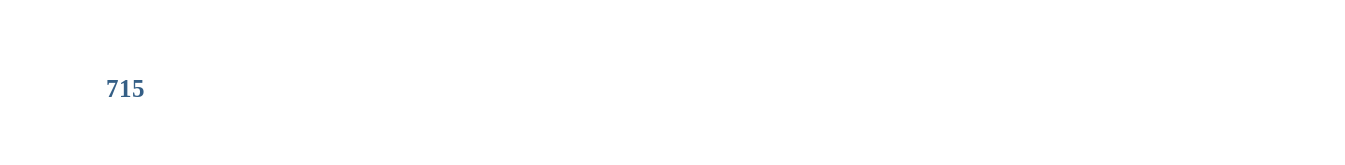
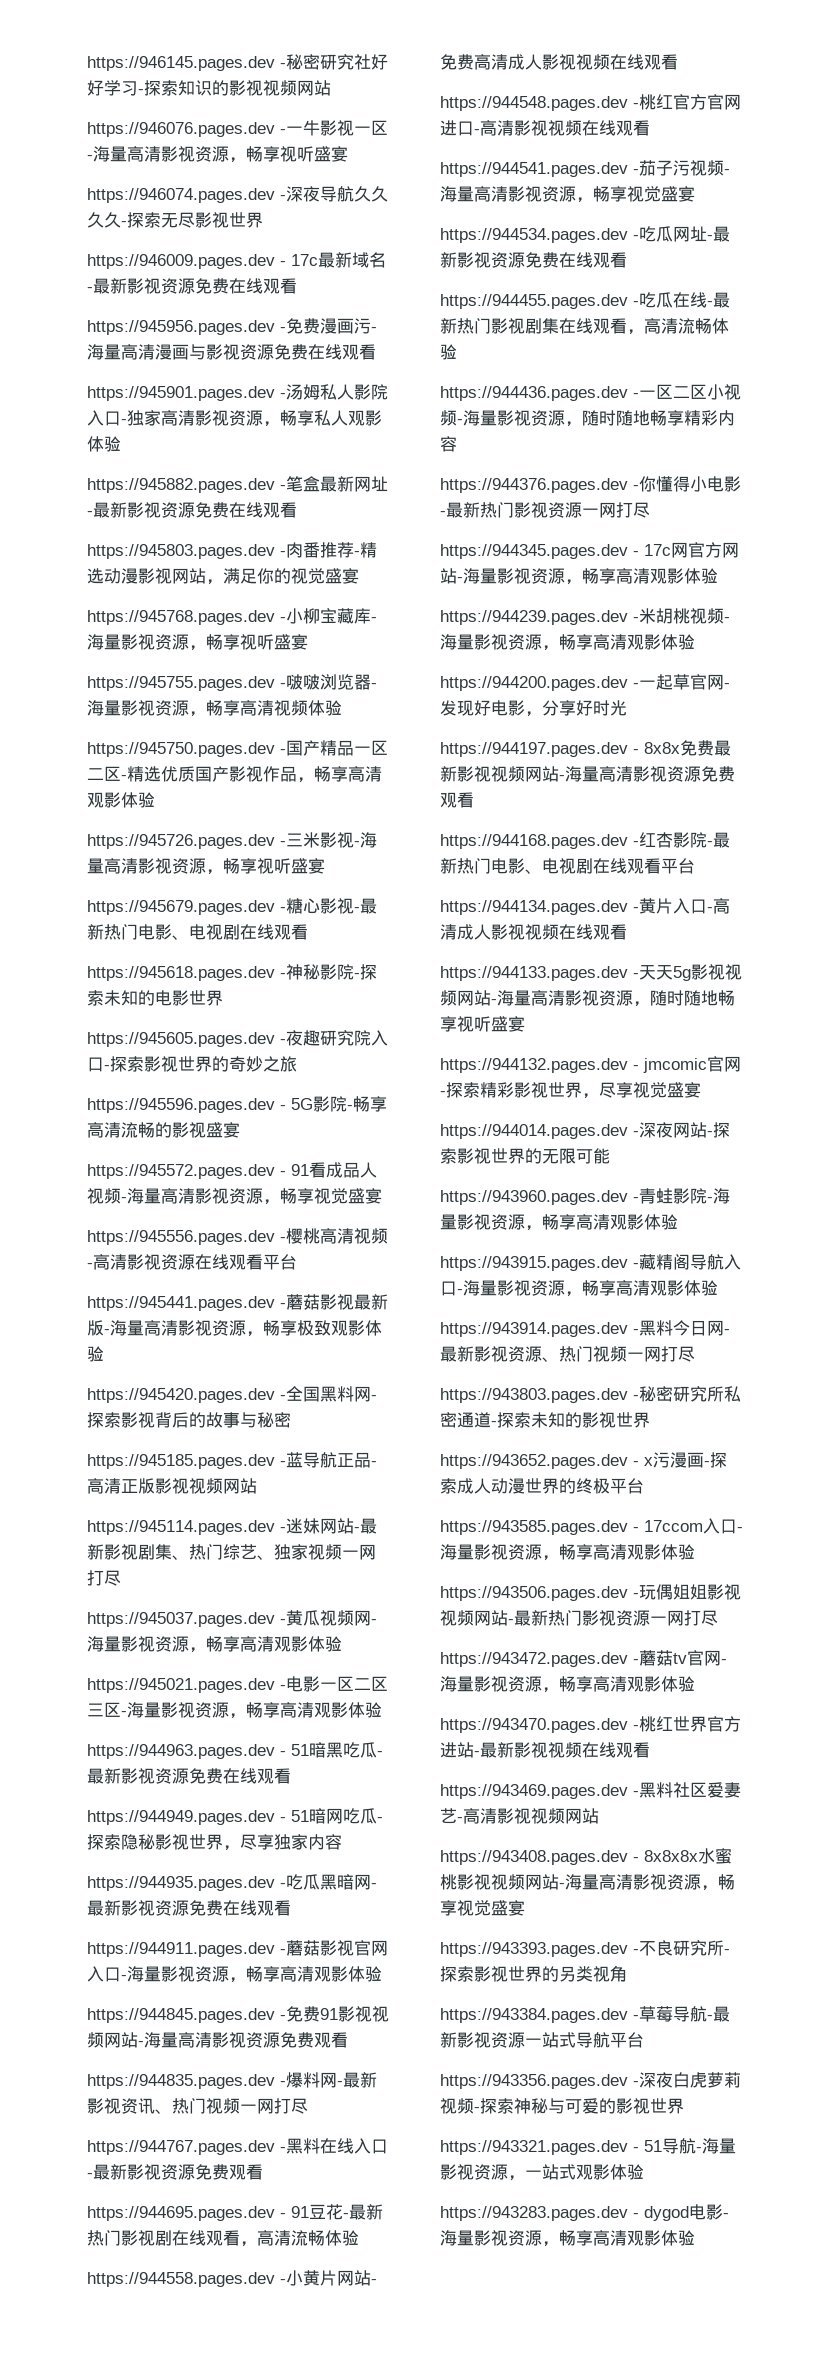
- 715
+ https://946145.pages.dev -秘密研究社好好学习-探索知识的影视视频网站
+ https://946076.pages.dev -一牛影视一区-海量高清影视资源，畅享视听盛宴
+ https://946074.pages.dev -深夜导航久久久久-探索无尽影视世界
+ https://946009.pages.dev - 17c最新域名-最新影视资源免费在线观看
+ https://945956.pages.dev -免费漫画污-海量高清漫画与影视资源免费在线观看
+ https://945901.pages.dev -汤姆私人影院入口-独家高清影视资源，畅享私人观影体验
+ https://945882.pages.dev -笔盒最新网址-最新影视资源免费在线观看
+ https://945803.pages.dev -肉番推荐-精选动漫影视网站，满足你的视觉盛宴
+ https://945768.pages.dev -小柳宝藏库-海量影视资源，畅享视听盛宴
+ https://945755.pages.dev -啵啵浏览器-海量影视资源，畅享高清视频体验
+ https://945750.pages.dev -国产精品一区二区-精选优质国产影视作品，畅享高清观影体验
+ https://945726.pages.dev -三米影视-海量高清影视资源，畅享视听盛宴
+ https://945679.pages.dev -糖心影视-最新热门电影、电视剧在线观看
+ https://945618.pages.dev -神秘影院-探索未知的电影世界
+ https://945605.pages.dev -夜趣研究院入口-探索影视世界的奇妙之旅
+ https://945596.pages.dev - 5G影院-畅享高清流畅的影视盛宴
+ https://945572.pages.dev - 91看成品人视频-海量高清影视资源，畅享视觉盛宴
+ https://945556.pages.dev -樱桃高清视频-高清影视资源在线观看平台
+ https://945441.pages.dev -蘑菇影视最新版-海量高清影视资源，畅享极致观影体验
+ https://945420.pages.dev -全国黑料网-探索影视背后的故事与秘密
+ https://945185.pages.dev -蓝导航正品-高清正版影视视频网站
+ https://945114.pages.dev -迷妹网站-最新影视剧集、热门综艺、独家视频一网打尽
+ https://945037.pages.dev -黄瓜视频网-海量影视资源，畅享高清观影体验
+ https://945021.pages.dev -电影一区二区三区-海量影视资源，畅享高清观影体验
+ https://944963.pages.dev - 51暗黑吃瓜-最新影视资源免费在线观看
+ https://944949.pages.dev - 51暗网吃瓜-探索隐秘影视世界，尽享独家内容
+ https://944935.pages.dev -吃瓜黑暗网-最新影视资源免费在线观看
+ https://944911.pages.dev -蘑菇影视官网入口-海量影视资源，畅享高清观影体验
+ https://944845.pages.dev -免费91影视视频网站-海量高清影视资源免费观看
+ https://944835.pages.dev -爆料网-最新影视资讯、热门视频一网打尽
+ https://944767.pages.dev -黑料在线入口-最新影视资源免费观看
+ https://944695.pages.dev - 91豆花-最新热门影视剧在线观看，高清流畅体验
+ https://944558.pages.dev -小黄片网站-免费高清成人影视视频在线观看
+ https://944548.pages.dev -桃红官方官网进口-高清影视视频在线观看
+ https://944541.pages.dev -茄子污视频-海量高清影视资源，畅享视觉盛宴
+ https://944534.pages.dev -吃瓜网址-最新影视资源免费在线观看
+ https://944455.pages.dev -吃瓜在线-最新热门影视剧集在线观看，高清流畅体验
+ https://944436.pages.dev -一区二区小视频-海量影视资源，随时随地畅享精彩内容
+ https://944376.pages.dev -你懂得小电影-最新热门影视资源一网打尽
+ https://944345.pages.dev - 17c网官方网站-海量影视资源，畅享高清观影体验
+ https://944239.pages.dev -米胡桃视频-海量影视资源，畅享高清观影体验
+ https://944200.pages.dev -一起草官网-发现好电影，分享好时光
+ https://944197.pages.dev - 8x8x免费最新影视视频网站-海量高清影视资源免费观看
+ https://944168.pages.dev -红杏影院-最新热门电影、电视剧在线观看平台
+ https://944134.pages.dev -黄片入口-高清成人影视视频在线观看
+ https://944133.pages.dev -天天5g影视视频网站-海量高清影视资源，随时随地畅享视听盛宴
+ https://944132.pages.dev - jmcomic官网-探索精彩影视世界，尽享视觉盛宴
+ https://944014.pages.dev -深夜网站-探索影视世界的无限可能
+ https://943960.pages.dev -青蛙影院-海量影视资源，畅享高清观影体验
+ https://943915.pages.dev -藏精阁导航入口-海量影视资源，畅享高清观影体验
+ https://943914.pages.dev -黑料今日网-最新影视资源、热门视频一网打尽
+ https://943803.pages.dev -秘密研究所私密通道-探索未知的影视世界
+ https://943652.pages.dev - x污漫画-探索成人动漫世界的终极平台
+ https://943585.pages.dev - 17ccom入口-海量影视资源，畅享高清观影体验
+ https://943506.pages.dev -玩偶姐姐影视视频网站-最新热门影视资源一网打尽
+ https://943472.pages.dev -蘑菇tv官网-海量影视资源，畅享高清观影体验
+ https://943470.pages.dev -桃红世界官方进站-最新影视视频在线观看
+ https://943469.pages.dev -黑料社区爱妻艺-高清影视视频网站
+ https://943408.pages.dev - 8x8x8x水蜜桃影视视频网站-海量高清影视资源，畅享视觉盛宴
+ https://943393.pages.dev -不良研究所-探索影视世界的另类视角
+ https://943384.pages.dev -草莓导航-最新影视资源一站式导航平台
+ https://943356.pages.dev -深夜白虎萝莉视频-探索神秘与可爱的影视世界
+ https://943321.pages.dev - 51导航-海量影视资源，一站式观影体验
+ https://943283.pages.dev - dygod电影-海量影视资源，畅享高清观影体验

